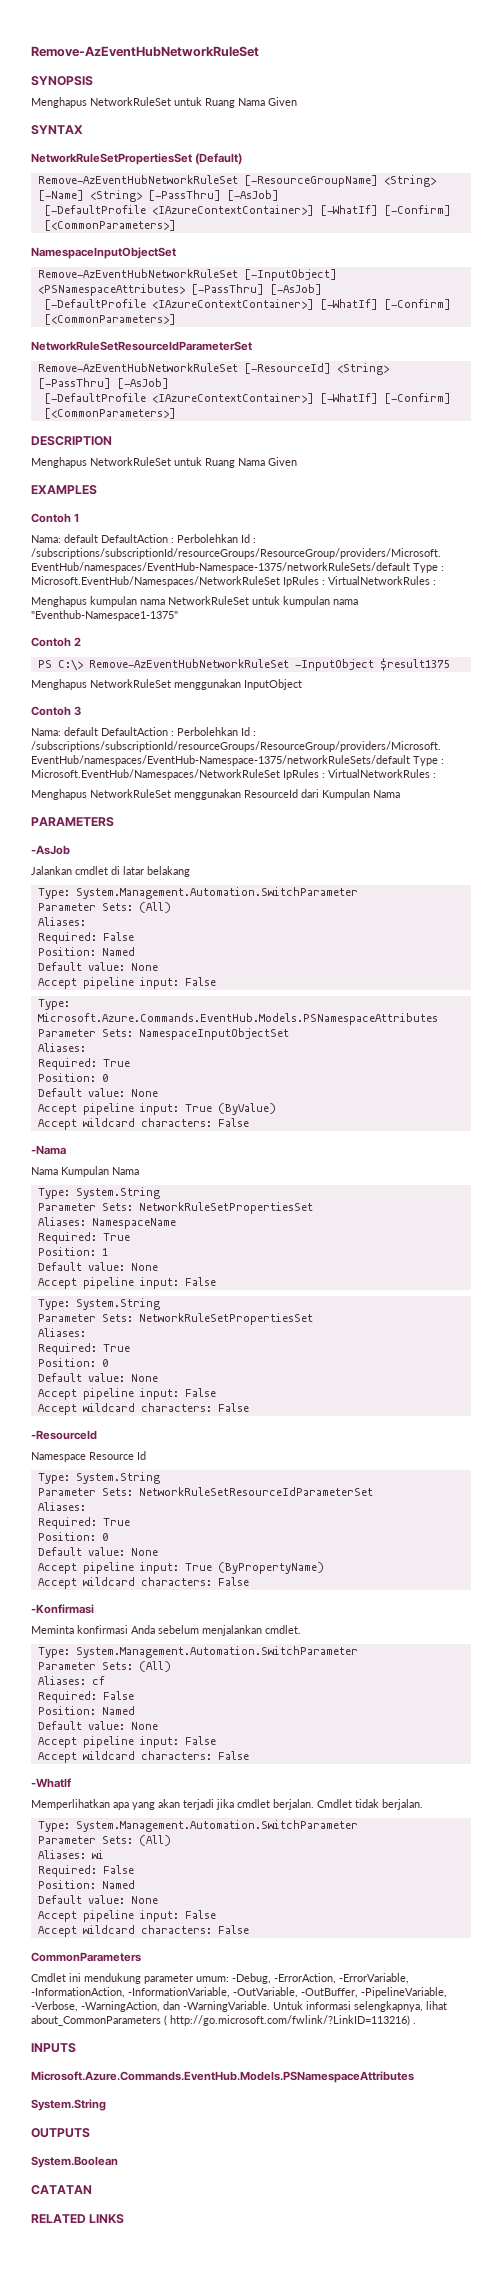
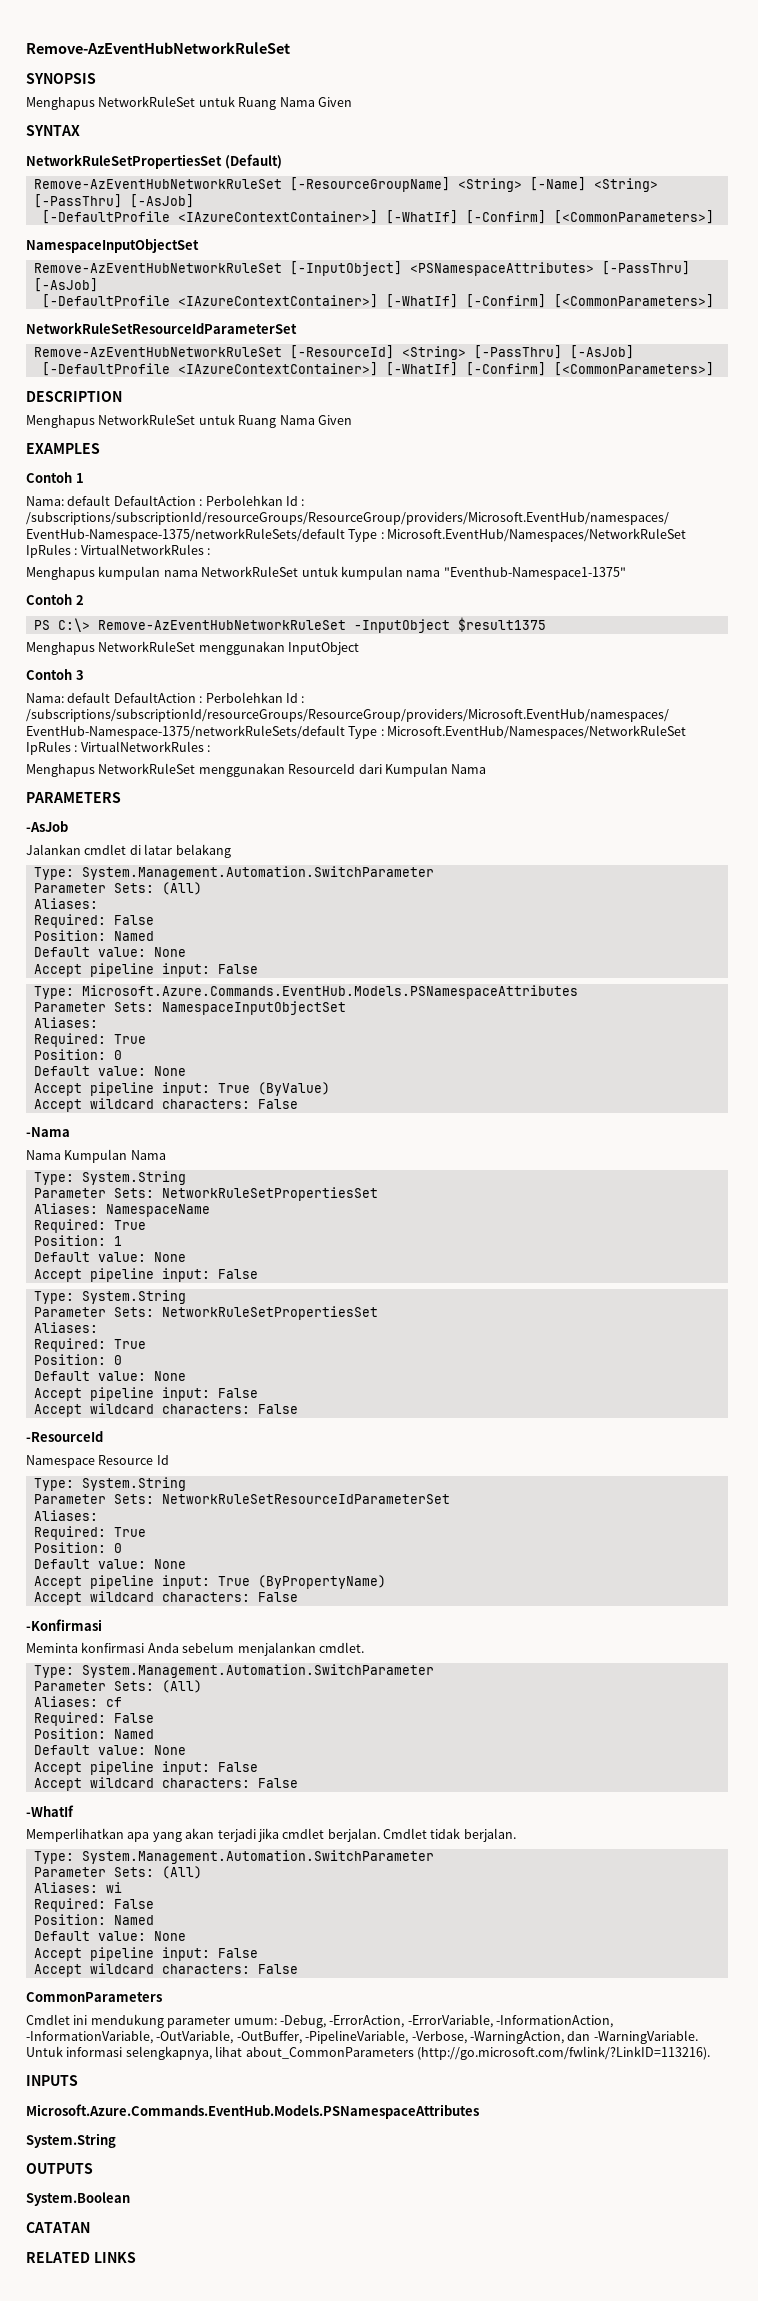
- Untuk informasi selengkapnya, lihat about_CommonParameters ( http://go.microsoft.com/fwlink/?LinkID=113216) .
+ Untuk informasi selengkapnya, lihat about_CommonParameters (http://go.microsoft.com/fwlink/?LinkID=113216).

